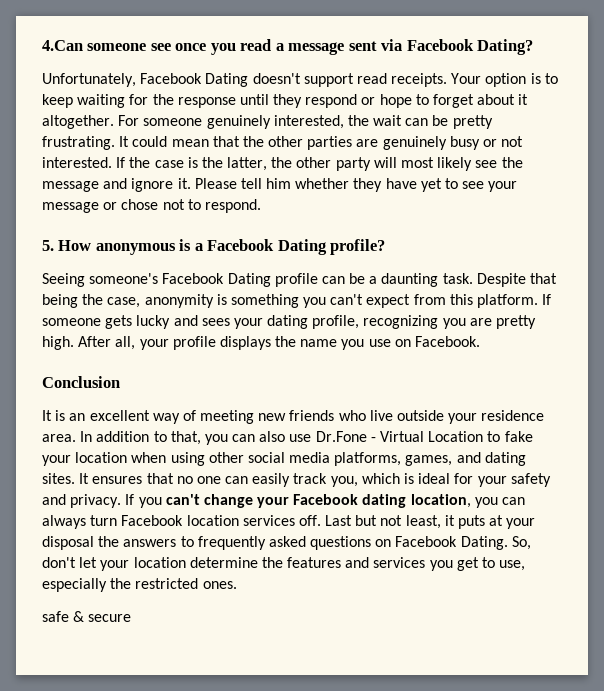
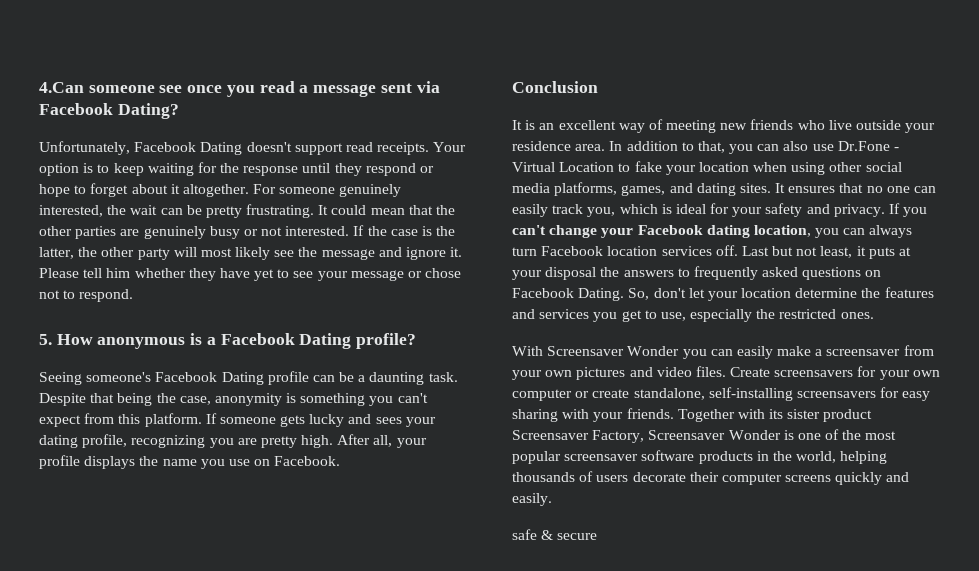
+ With Screensaver Wonder you can easily make a screensaver from your own pictures and video files. Create screensavers for your own computer or create standalone, self-installing screensavers for easy sharing with your friends. Together with its sister product Screensaver Factory, Screensaver Wonder is one of the most popular screensaver software products in the world, helping thousands of users decorate their computer screens quickly and easily.

